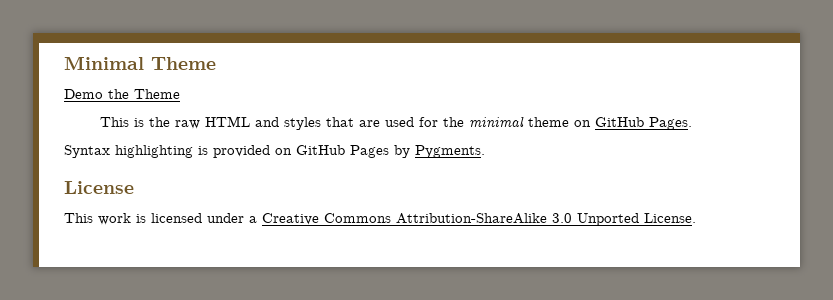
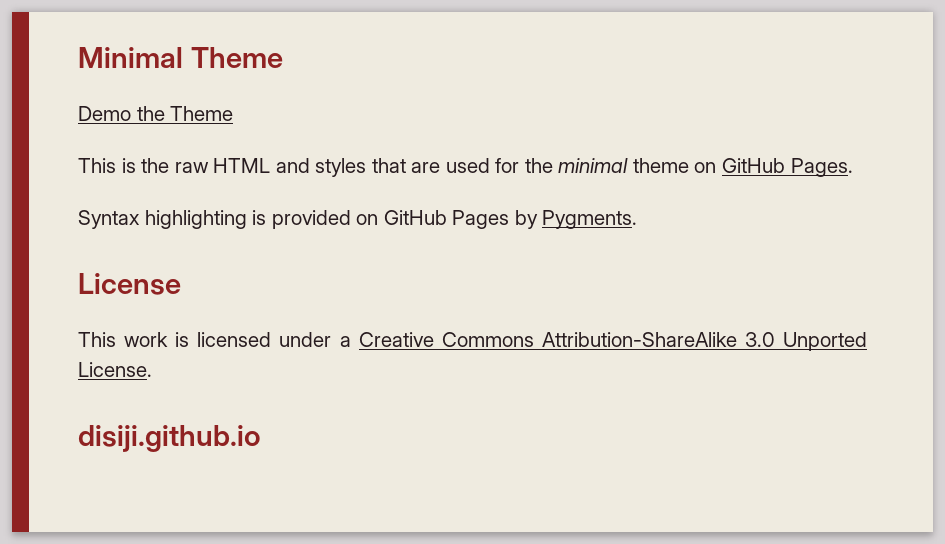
+ disiji.github.io

